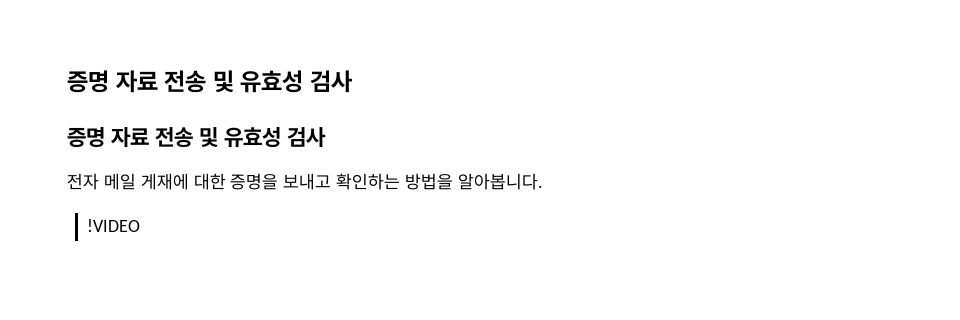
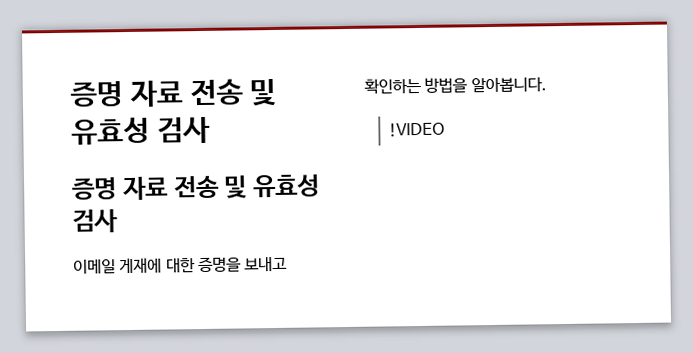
- 전자 메일 게재에 대한 증명을 보내고 확인하는 방법을 알아봅니다.
+ 이메일 게재에 대한 증명을 보내고 확인하는 방법을 알아봅니다.

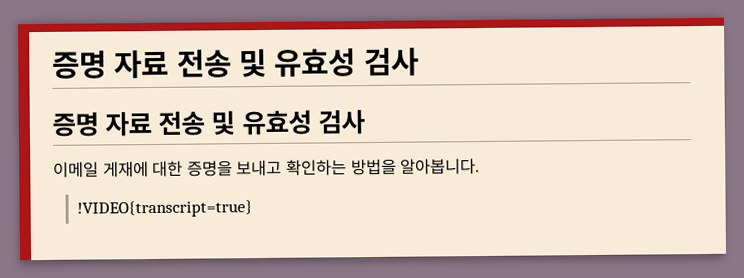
- !VIDEO
+ !VIDEO{transcript=true}

